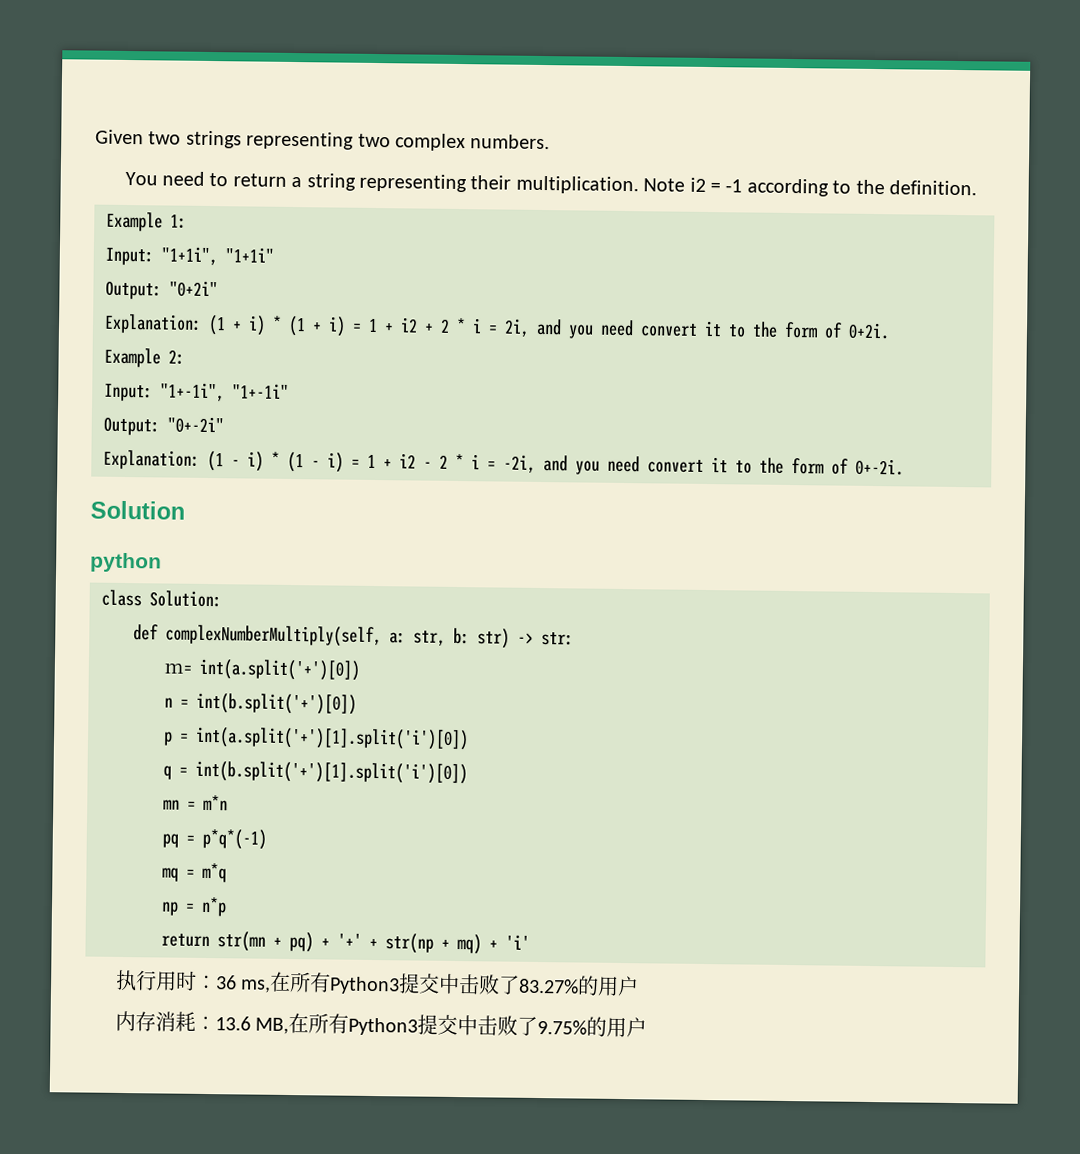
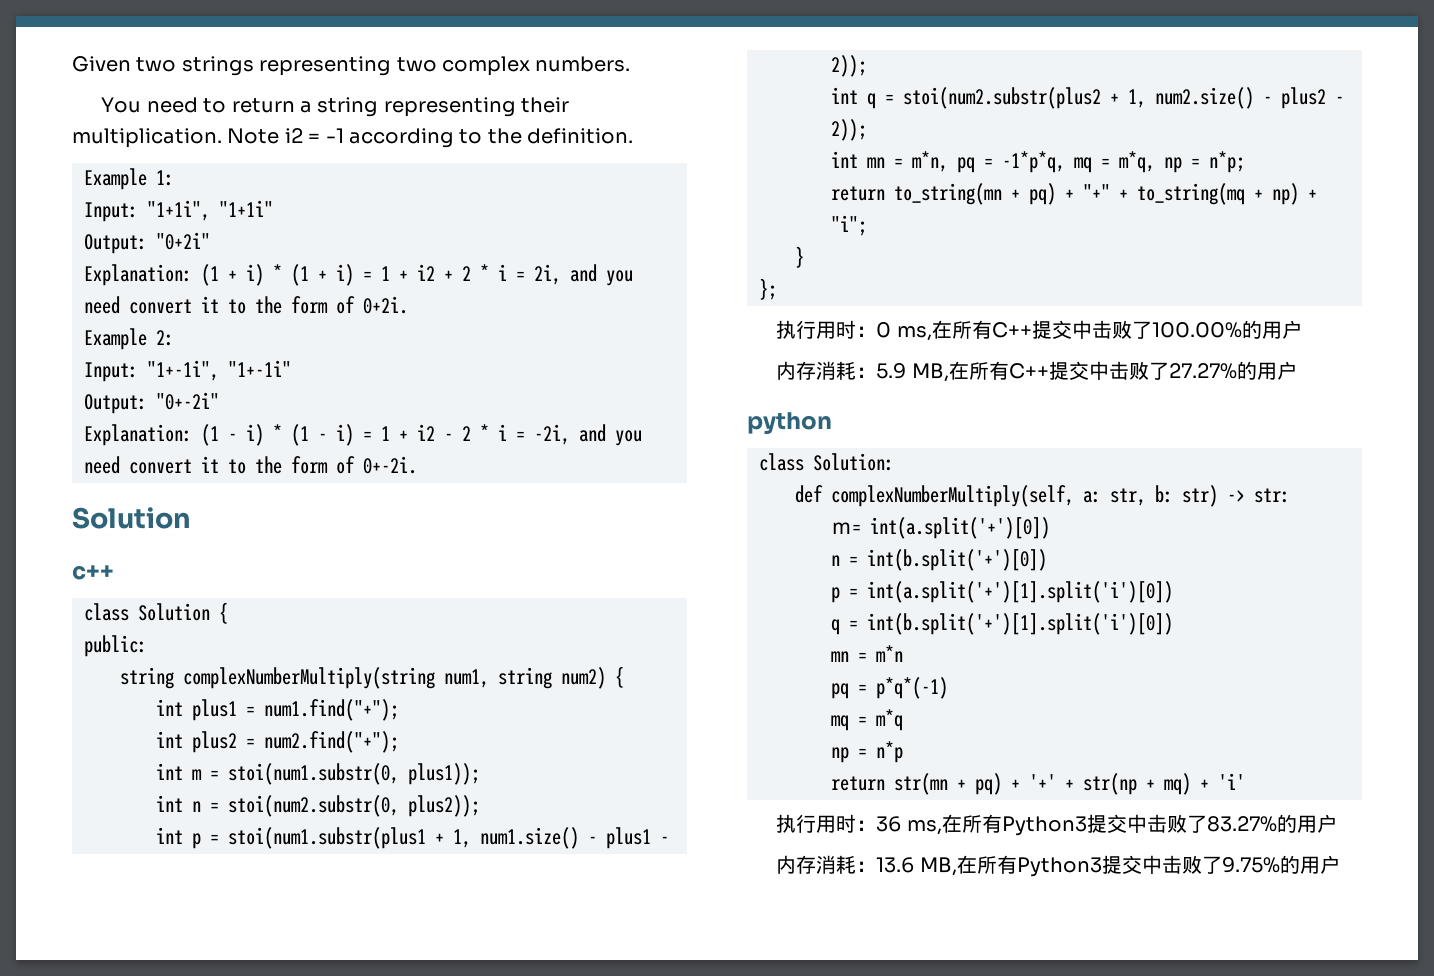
+ c++
+ class Solution {
+ public:
+ string complexNumberMultiply(string num1, string num2) {
+ int plus1 = num1.find("+");
+ int plus2 = num2.find("+");
+ int m = stoi(num1.substr(0, plus1));
+ int n = stoi(num2.substr(0, plus2));
+ int p = stoi(num1.substr(plus1 + 1, num1.size() - plus1 - 2));
+ int q = stoi(num2.substr(plus2 + 1, num2.size() - plus2 - 2));
+ int mn = m*n, pq = -1*p*q, mq = m*q, np = n*p;
+ return to_string(mn + pq) + "+" + to_string(mq + np) + "i";
+ }
+ };
+ 执行用时：0 ms,在所有C++提交中击败了100.00%的用户
+ 内存消耗：5.9 MB,在所有C++提交中击败了27.27%的用户

